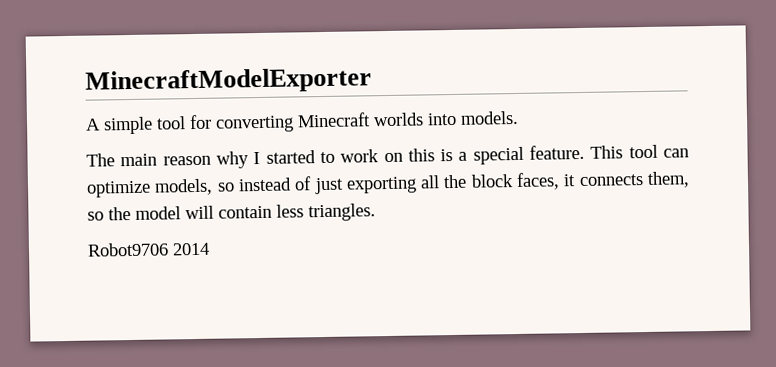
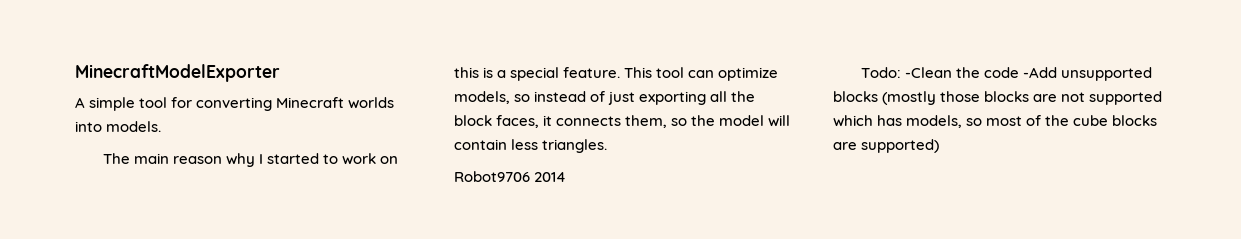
+ Todo: -Clean the code -Add unsupported blocks (mostly those blocks are not supported which has models, so most of the cube blocks are supported)

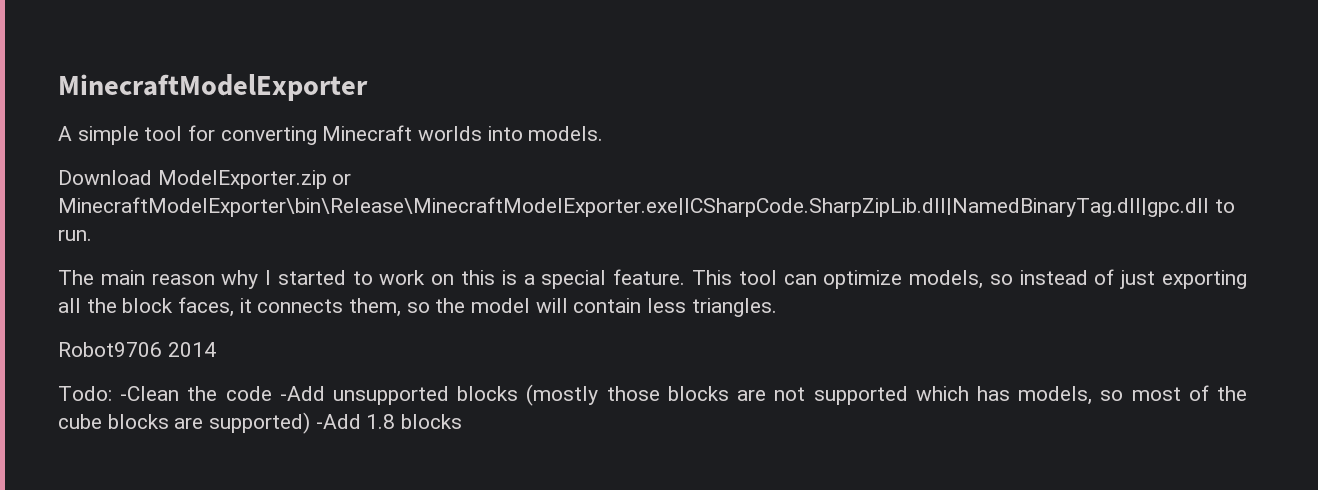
+ Download ModelExporter.zip or MinecraftModelExporter\bin\Release\MinecraftModelExporter.exe|ICSharpCode.SharpZipLib.dll|NamedBinaryTag.dll|gpc.dll to run.
- Todo: -Clean the code -Add unsupported blocks (mostly those blocks are not supported which has models, so most of the cube blocks are supported)
+ Todo: -Clean the code -Add unsupported blocks (mostly those blocks are not supported which has models, so most of the cube blocks are supported) -Add 1.8 blocks

